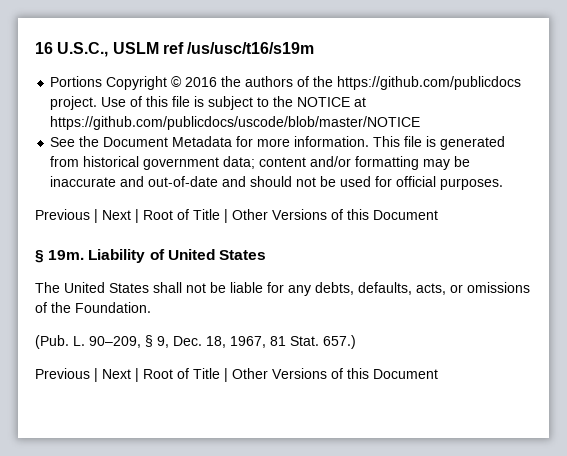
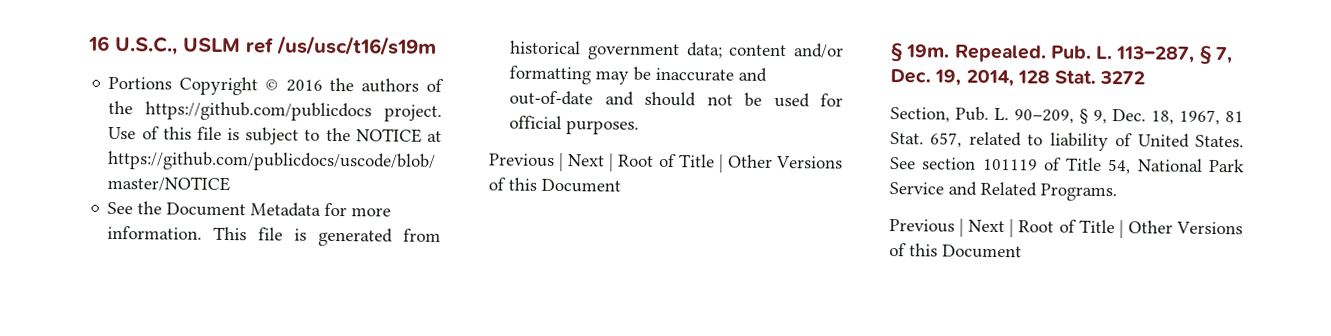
- Liability of United States
- The United States shall not be liable for any debts, defaults, acts, or omissions of the Foundation.
- (Pub. L. 90–209, § 9, Dec. 18, 1967, 81 Stat.
+ Repealed. Pub. L. 113–287, § 7, Dec. 19, 2014, 128 Stat. 3272
+ Section, Pub. L. 90–209, § 9, Dec. 18, 1967, 81 Stat.
- 657.)
+ 657, related to liability of United States. See section 101119 of Title 54, National Park Service and Related Programs.

